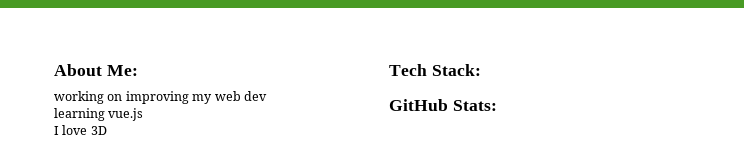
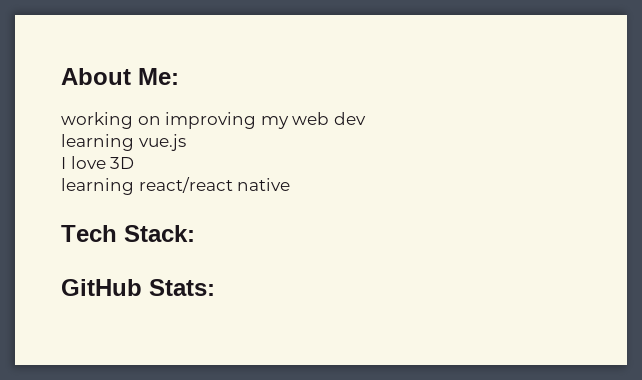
+ learning react/react native

